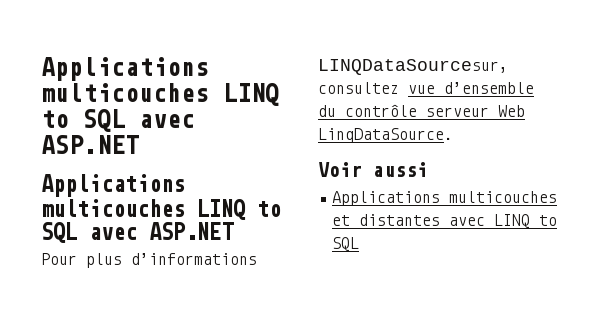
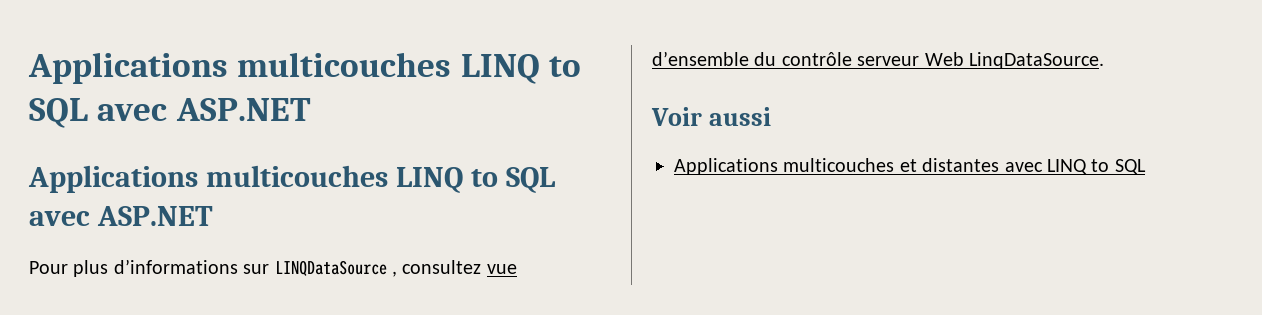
- Pour plus d’informations LINQDataSourcesur, consultez vue d’ensemble du contrôle serveur Web LinqDataSource.
+ Pour plus d’informations sur LINQDataSource , consultez vue d’ensemble du contrôle serveur Web LinqDataSource.

